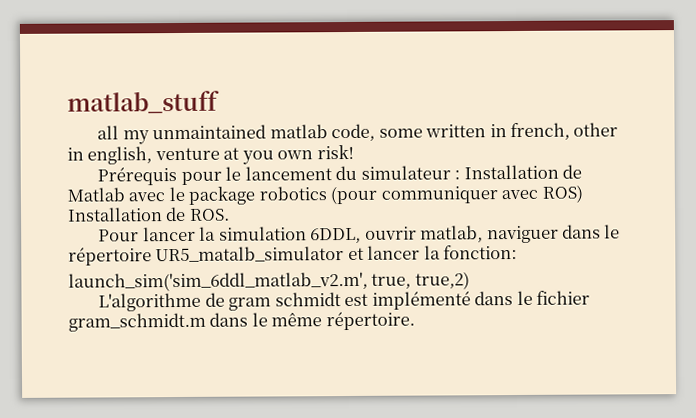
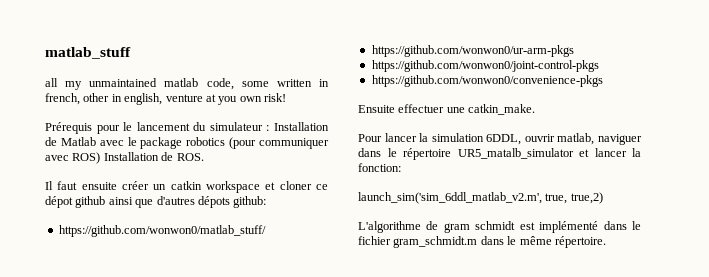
+ Il faut ensuite créer un catkin workspace et cloner ce dépot github ainsi que d'autres dépots github:
+ https://github.com/wonwon0/matlab_stuff/
+ https://github.com/wonwon0/ur-arm-pkgs
+ https://github.com/wonwon0/joint-control-pkgs
+ https://github.com/wonwon0/convenience-pkgs
+ Ensuite effectuer une catkin_make.

